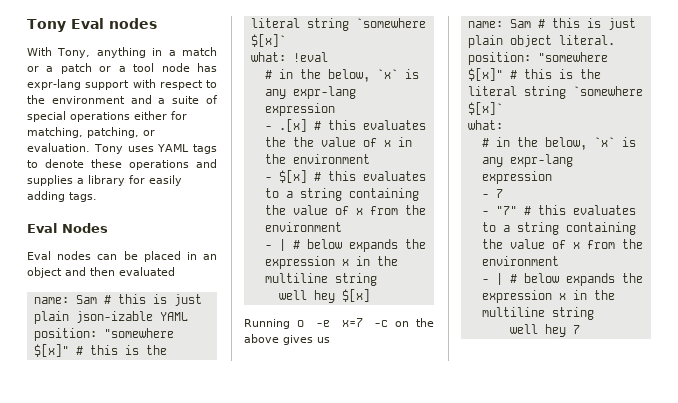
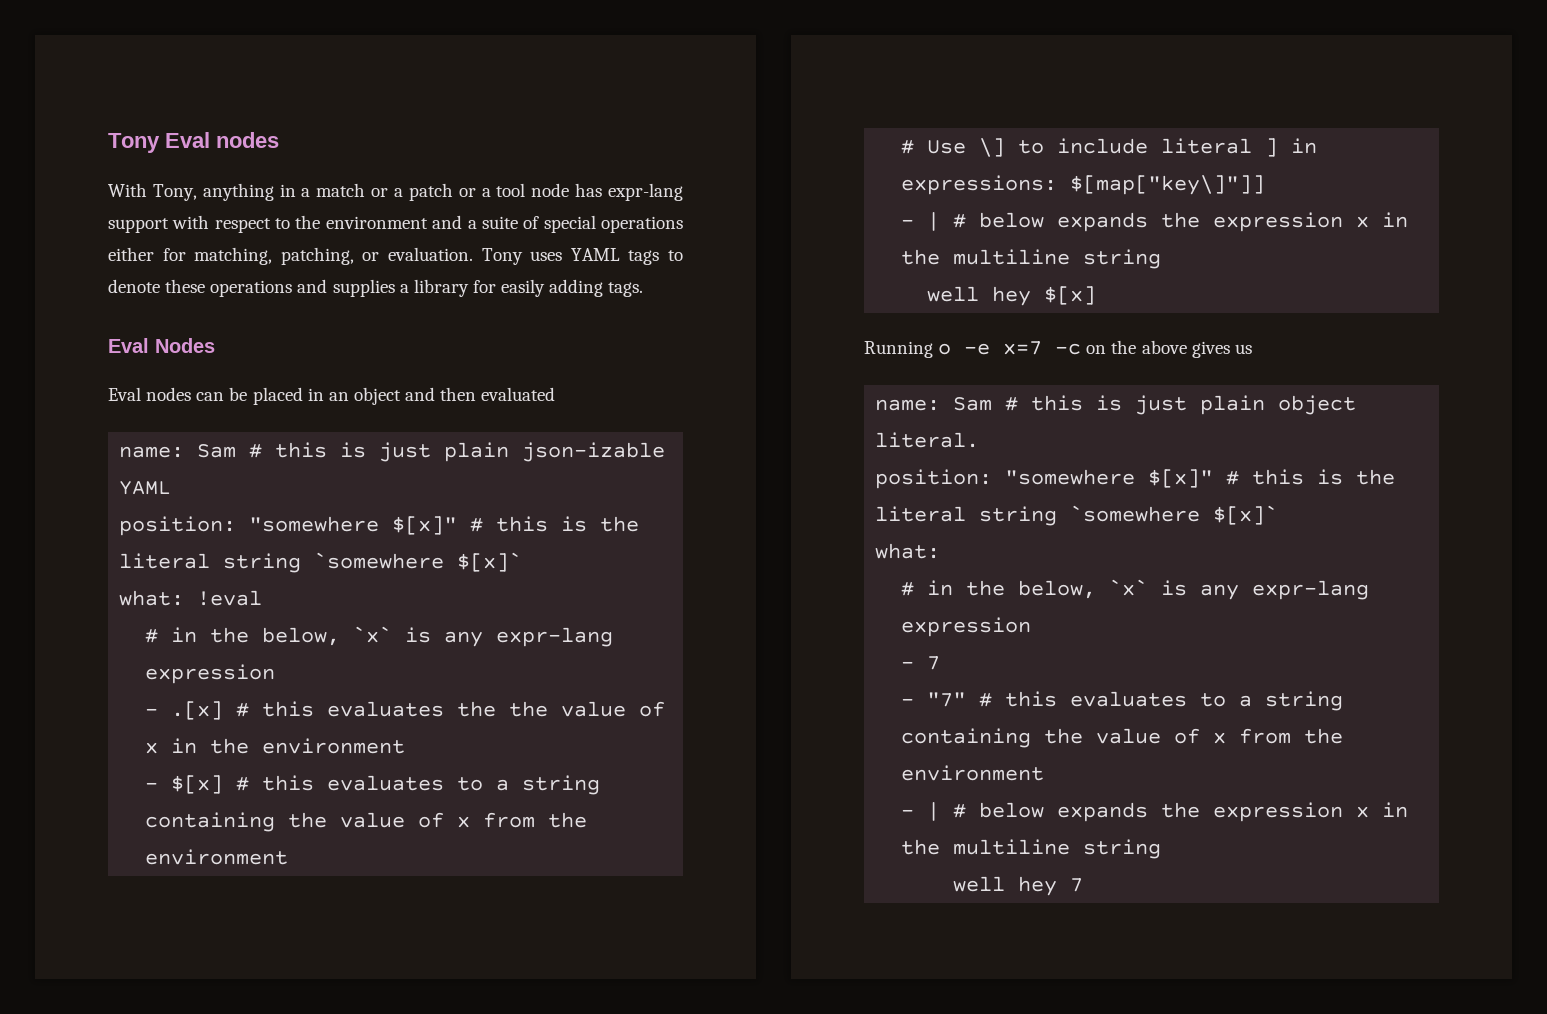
+ # Use \] to include literal ] in expressions: $[map["key\]"]]

